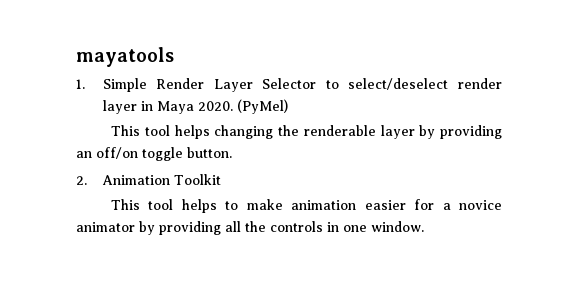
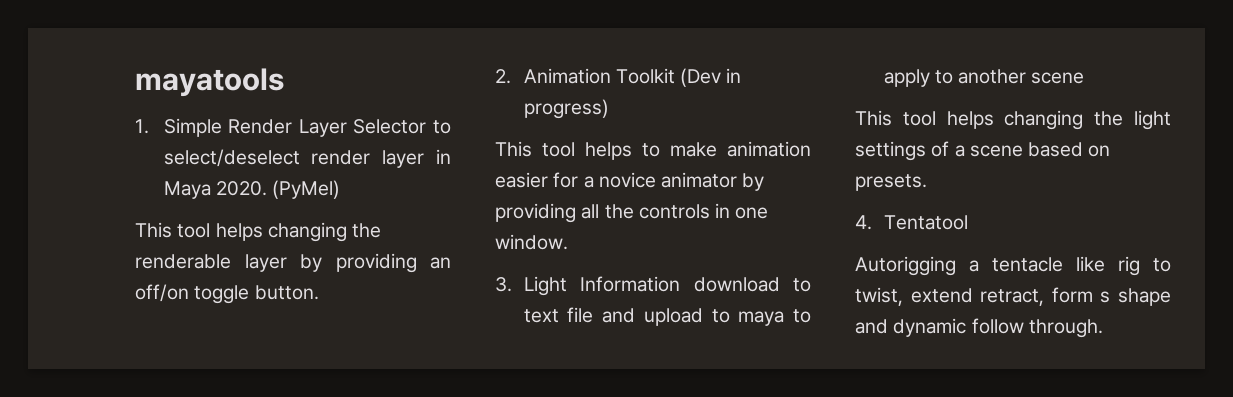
- 2. Animation Toolkit
+ 2. Animation Toolkit (Dev in progress)
+ 3. Light Information download to text file and upload to maya to apply to another scene
+ This tool helps changing the light settings of a scene based on presets.
+ 4. Tentatool
+ Autorigging a tentacle like rig to twist, extend retract, form s shape and dynamic follow through.

